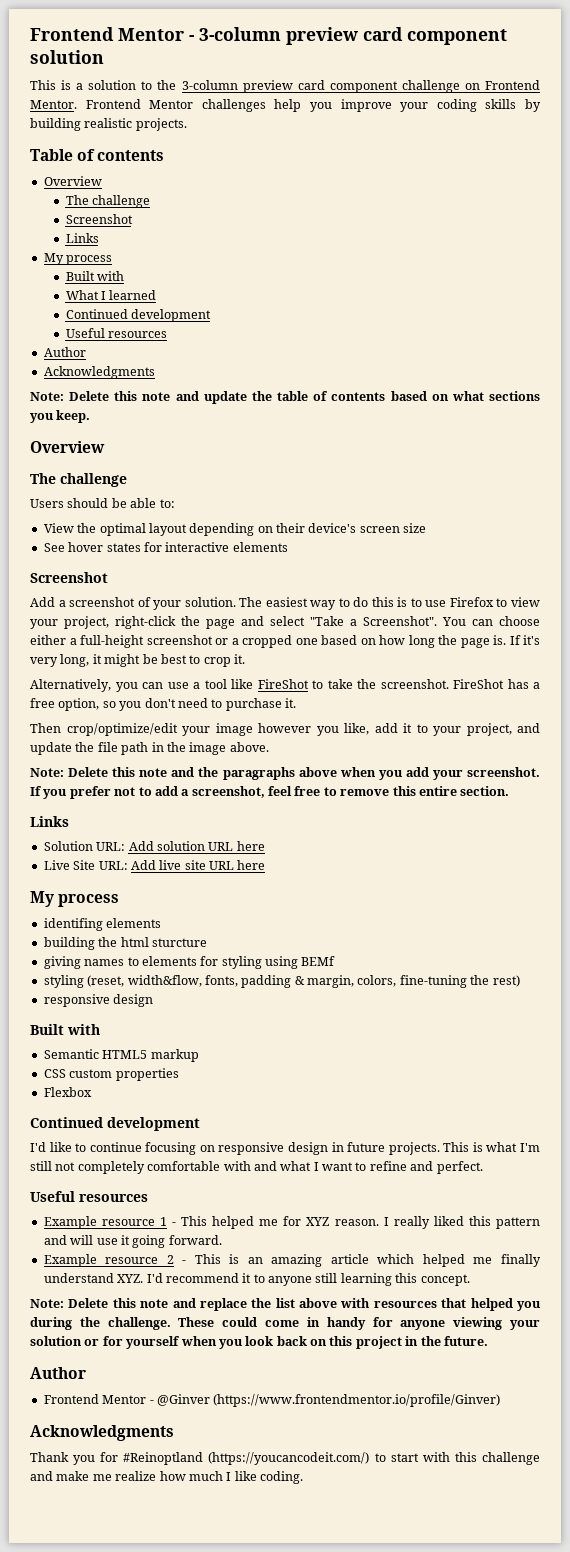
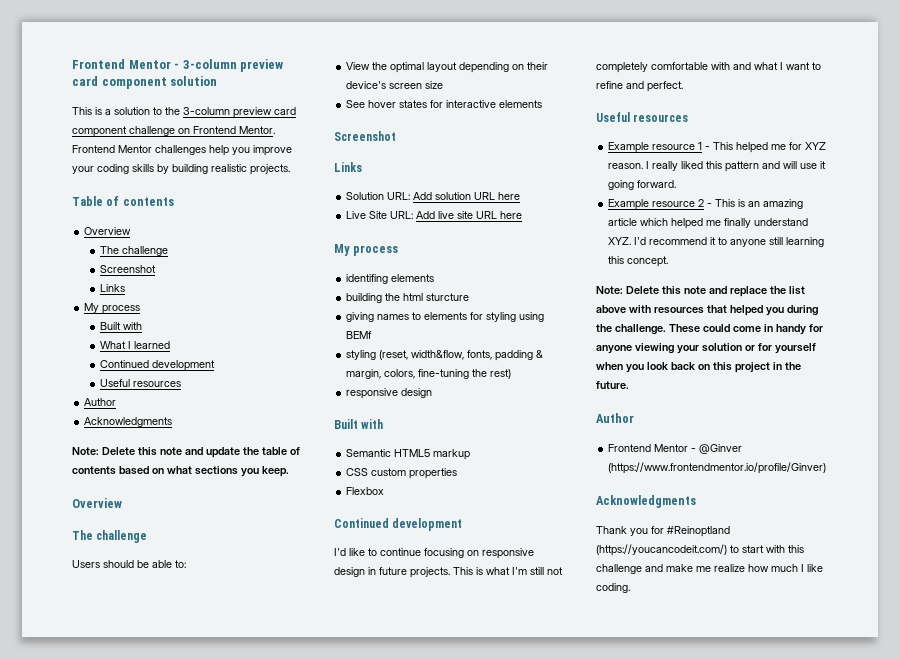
- Add a screenshot of your solution. The easiest way to do this is to use Firefox to view your project, right-click the page and select "Take a Screenshot". You can choose either a full-height screenshot or a cropped one based on how long the page is. If it's very long, it might be best to crop it.
- Alternatively, you can use a tool like FireShot to take the screenshot. FireShot has a free option, so you don't need to purchase it.
- Then crop/optimize/edit your image however you like, add it to your project, and update the file path in the image above.
- Note: Delete this note and the paragraphs above when you add your screenshot. If you prefer not to add a screenshot, feel free to remove this entire section.

